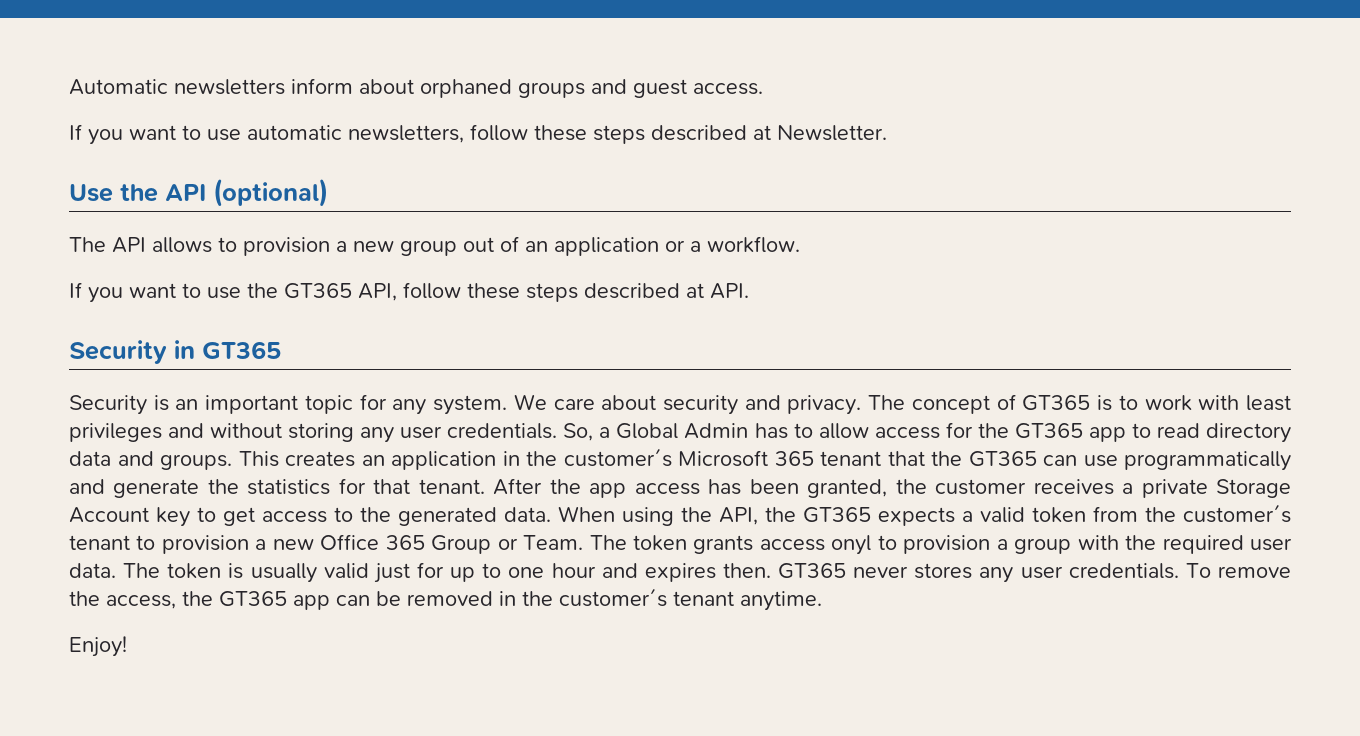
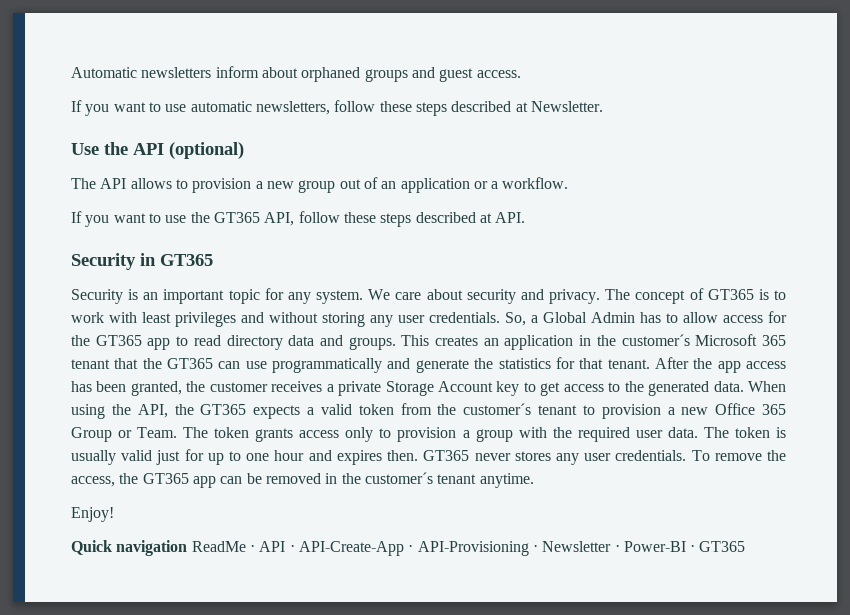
- The token grants access onyl to provision a group with the required user data.
+ The token grants access only to provision a group with the required user data.
+ Quick navigation ReadMe · API · API-Create-App · API-Provisioning · Newsletter · Power-BI · GT365

